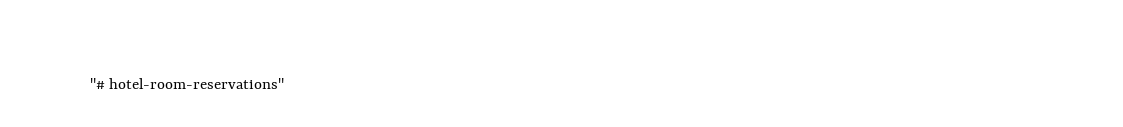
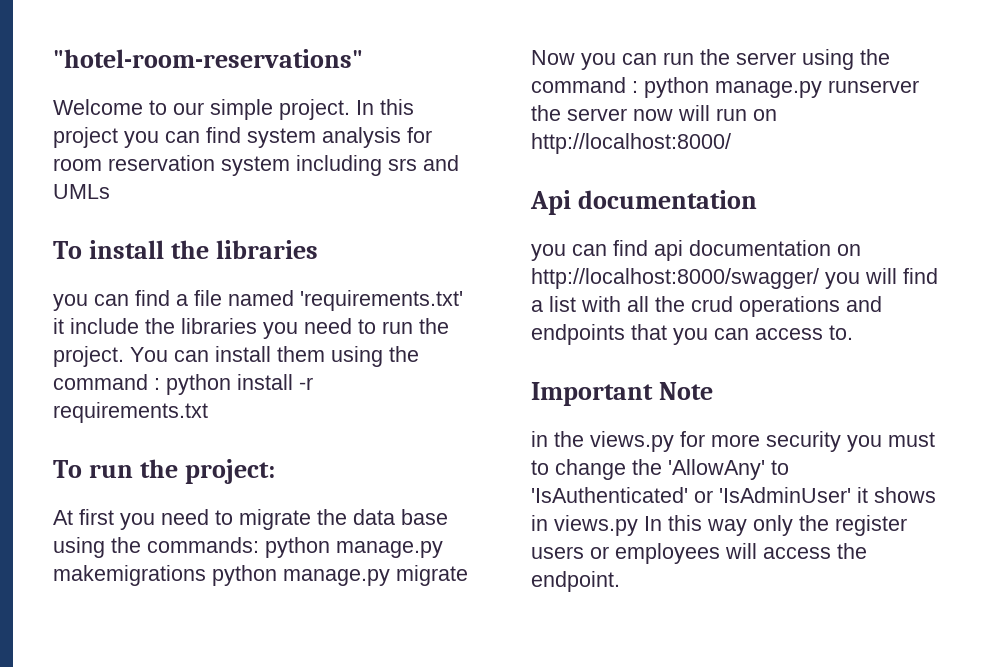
- "# hotel-room-reservations"
+ "hotel-room-reservations"
+ Welcome to our simple project. In this project you can find system analysis for room reservation system including srs and UMLs
+ To install the libraries
+ you can find a file named 'requirements.txt' it include the libraries you need to run the project. You can install them using the command : python install -r requirements.txt
+ To run the project:
+ At first you need to migrate the data base using the commands: python manage.py makemigrations python manage.py migrate Now you can run the server using the command : python manage.py runserver the server now will run on http://localhost:8000/
+ Api documentation
+ you can find api documentation on http://localhost:8000/swagger/ you will find a list with all the crud operations and endpoints that you can access to.
+ Important Note
+ in the views.py for more security you must to change the 'AllowAny' to 'IsAuthenticated' or 'IsAdminUser' it shows in views.py In this way only the register users or employees will access the endpoint.

